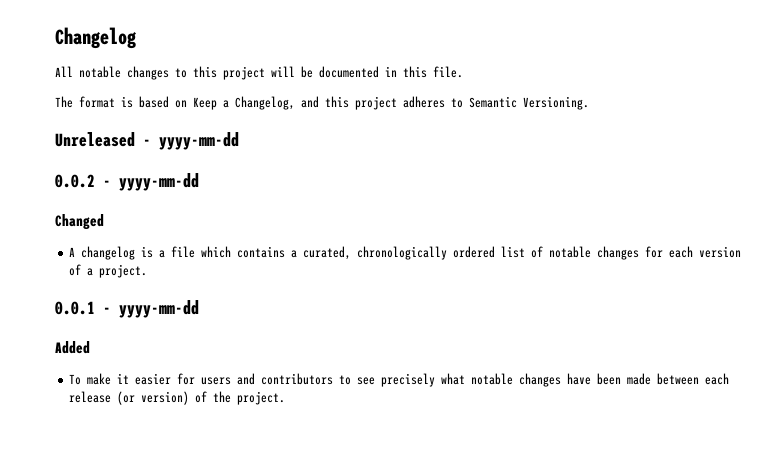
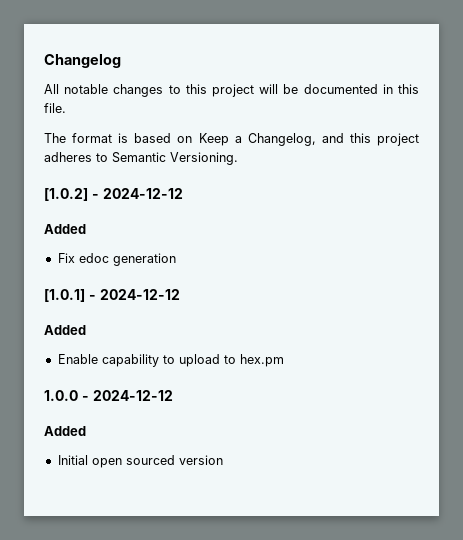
- Unreleased - yyyy-mm-dd
- 0.0.2 - yyyy-mm-dd
- Changed
- A changelog is a file which contains a curated, chronologically ordered list of notable changes for each version of a project.
- 0.0.1 - yyyy-mm-dd
+ [1.0.2] - 2024-12-12
  Added
- To make it easier for users and contributors to see precisely what notable changes have been made between each release (or version) of the project.
+ Fix edoc generation
+ [1.0.1] - 2024-12-12
+ Added
+ Enable capability to upload to hex.pm
+ 1.0.0 - 2024-12-12
+ Added
+ Initial open sourced version

